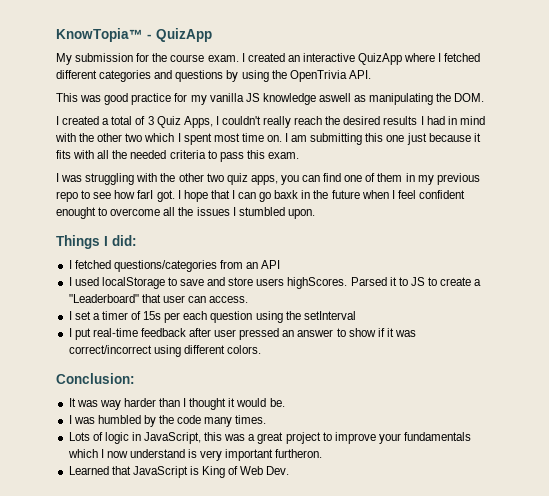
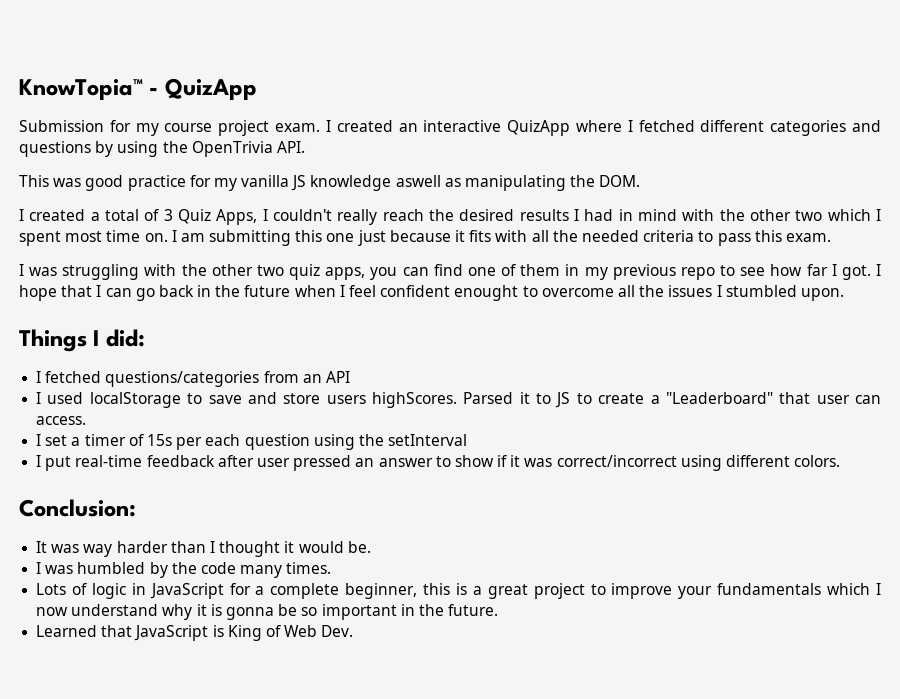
- My submission for the course exam.
+ Submission for my course project exam.
- I was struggling with the other two quiz apps, you can find one of them in my previous repo to see how farI got.
+ I was struggling with the other two quiz apps, you can find one of them in my previous repo to see how far I got.
- I hope that I can go baxk in the future when I feel confident enought to overcome all the issues I stumbled upon.
+ I hope that I can go back in the future when I feel confident enought to overcome all the issues I stumbled upon.
- Lots of logic in JavaScript, this was a great project to improve your fundamentals which I now understand is very important furtheron.
+ Lots of logic in JavaScript for a complete beginner, this is a great project to improve your fundamentals which I now understand why it is gonna be so important in the future.

